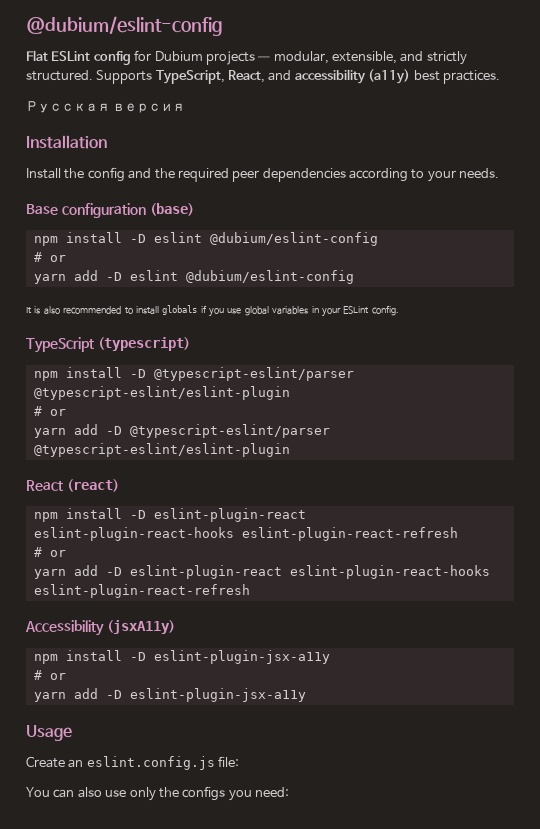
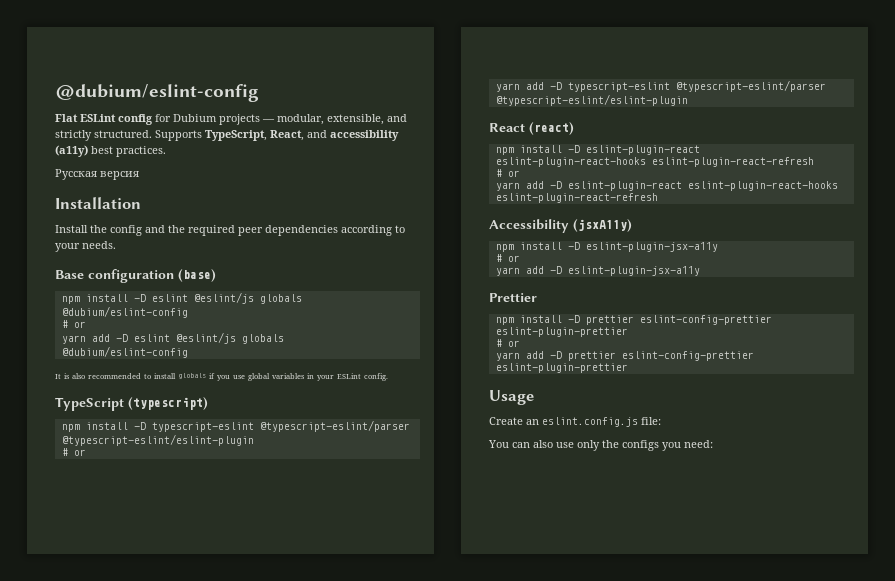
- npm install -D eslint @dubium/eslint-config
+ npm install -D eslint @eslint/js globals @dubium/eslint-config
- yarn add -D eslint @dubium/eslint-config
+ yarn add -D eslint @eslint/js globals @dubium/eslint-config
- npm install -D @typescript-eslint/parser @typescript-eslint/eslint-plugin
+ npm install -D typescript-eslint @typescript-eslint/parser @typescript-eslint/eslint-plugin
- yarn add -D @typescript-eslint/parser @typescript-eslint/eslint-plugin
+ yarn add -D typescript-eslint @typescript-eslint/parser @typescript-eslint/eslint-plugin
+ Prettier
+ npm install -D prettier eslint-config-prettier eslint-plugin-prettier
+ # or
+ yarn add -D prettier eslint-config-prettier eslint-plugin-prettier

